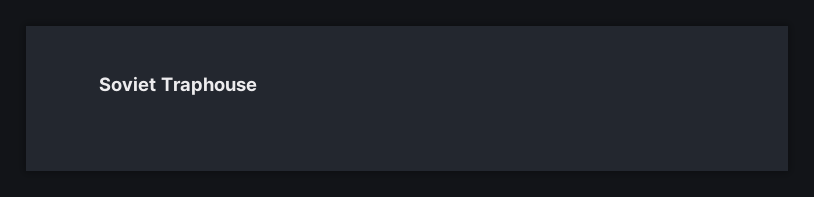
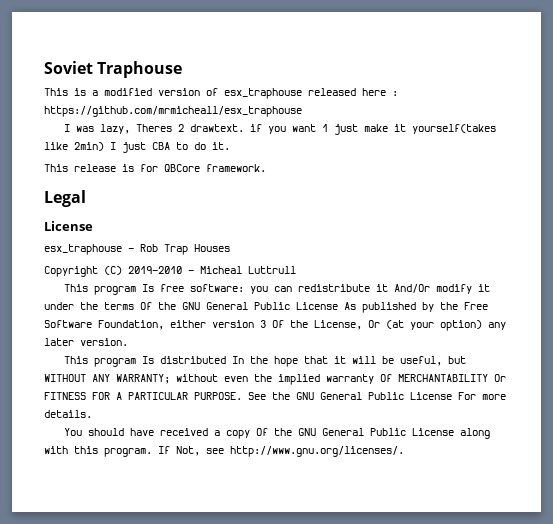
+ This is a modified version of esx_traphouse released here : https://github.com/mrmicheall/esx_traphouse
+ I was lazy, Theres 2 drawtext. if you want 1 just make it yourself(takes like 2min) I just CBA to do it.
+ This release is for QBCore framework.
+ Legal
+ License
+ esx_traphouse - Rob Trap Houses
+ Copyright (C) 2019-2010 - Micheal Luttrull
+ This program Is free software: you can redistribute it And/Or modify it under the terms Of the GNU General Public License As published by the Free Software Foundation, either version 3 Of the License, Or (at your option) any later version.
+ This program Is distributed In the hope that it will be useful, but WITHOUT ANY WARRANTY; without even the implied warranty Of MERCHANTABILITY Or FITNESS FOR A PARTICULAR PURPOSE. See the GNU General Public License For more details.
+ You should have received a copy Of the GNU General Public License along with this program. If Not, see http://www.gnu.org/licenses/.

